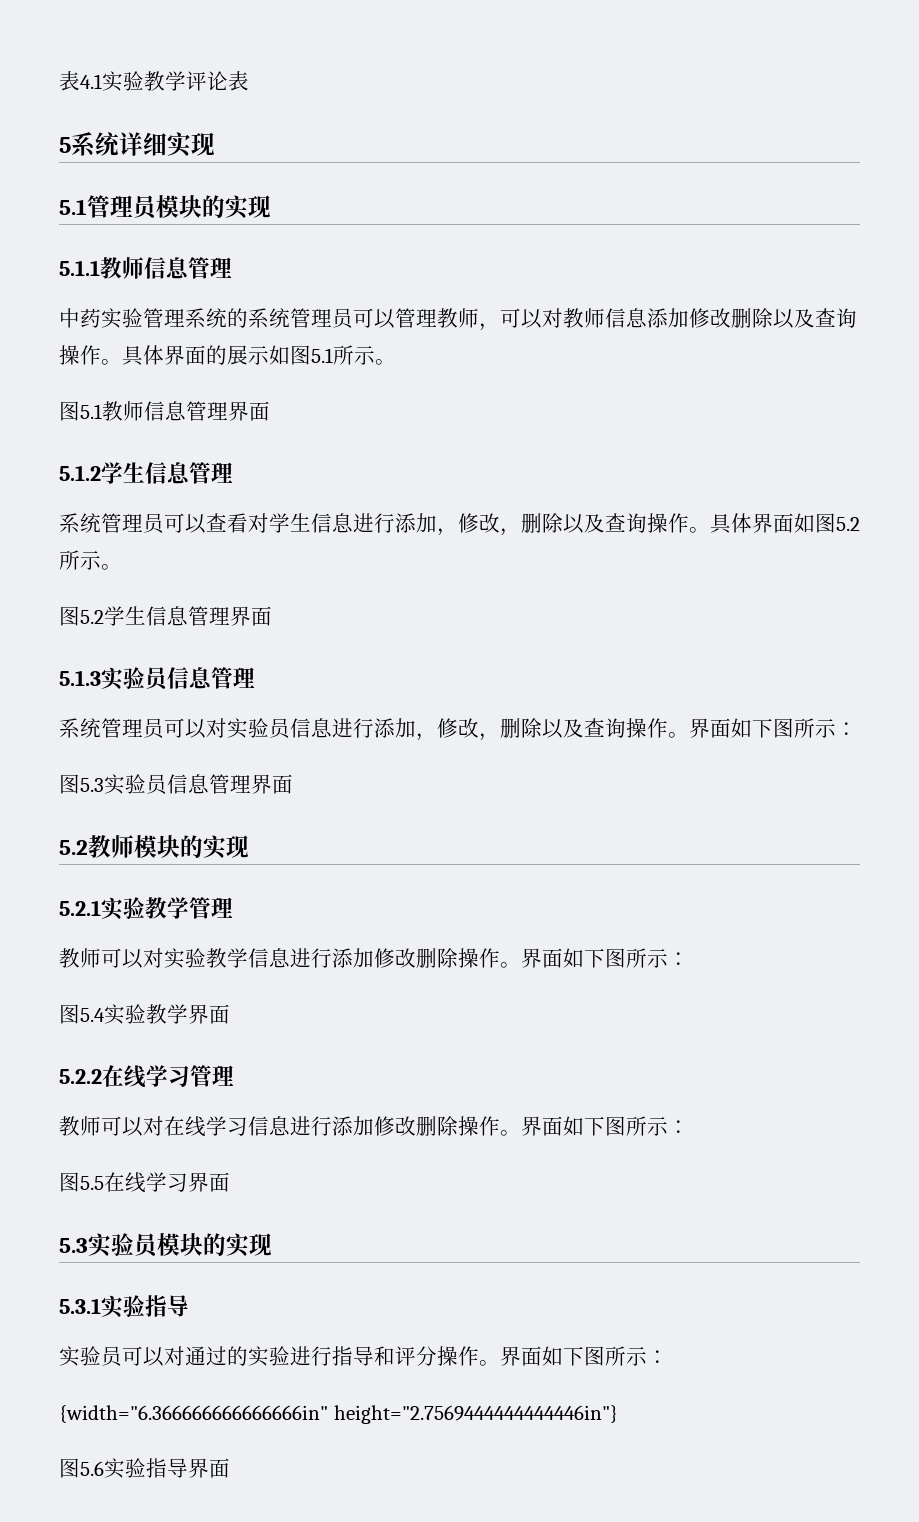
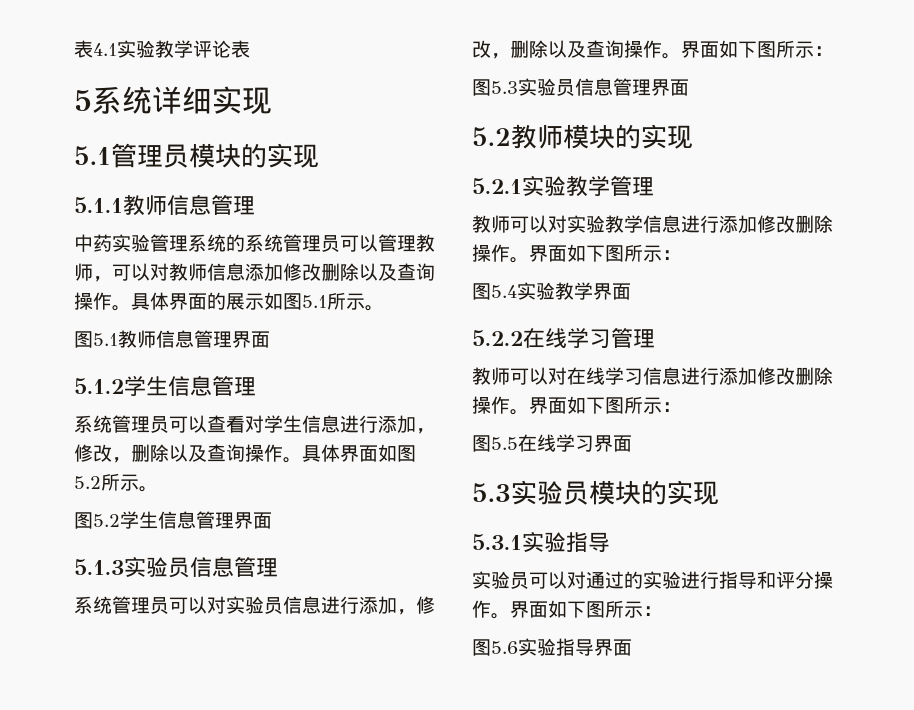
- {width="6.366666666666666in" height="2.7569444444444446in"}

